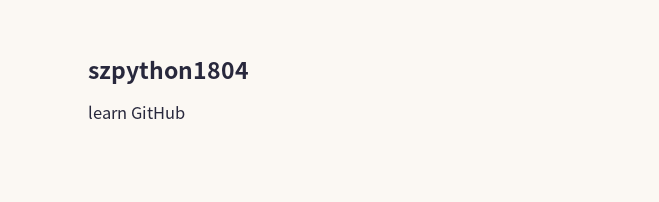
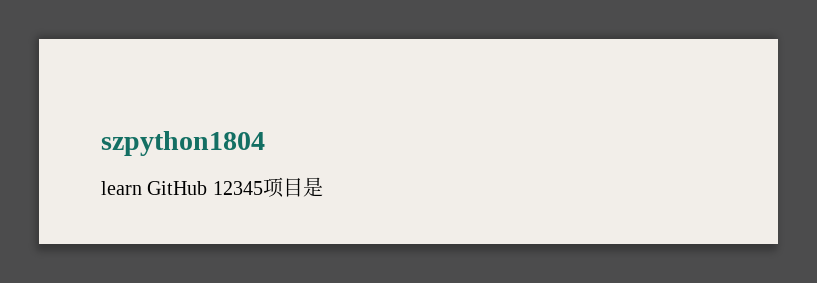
- learn GitHub
+ learn GitHub 12345项目是

